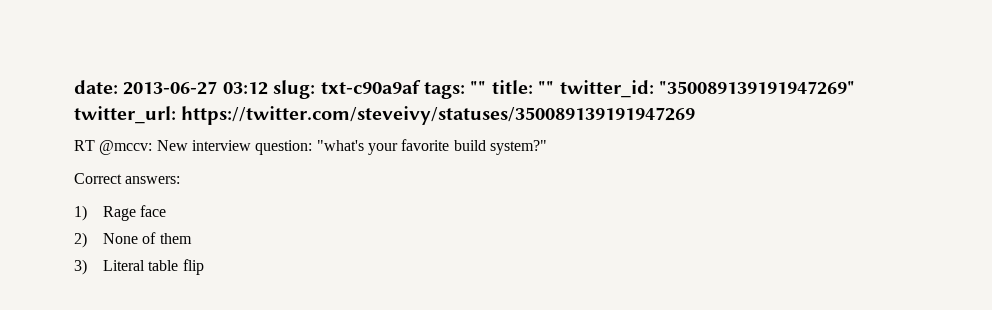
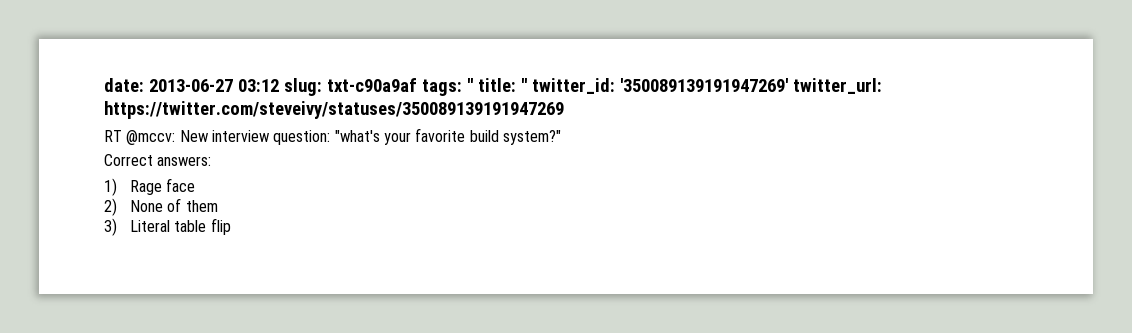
- date: 2013-06-27 03:12 slug: txt-c90a9af tags: "" title: "" twitter_id: "350089139191947269" twitter_url: https://twitter.com/steveivy/statuses/350089139191947269
+ date: 2013-06-27 03:12 slug: txt-c90a9af tags: '' title: '' twitter_id: '350089139191947269' twitter_url: https://twitter.com/steveivy/statuses/350089139191947269

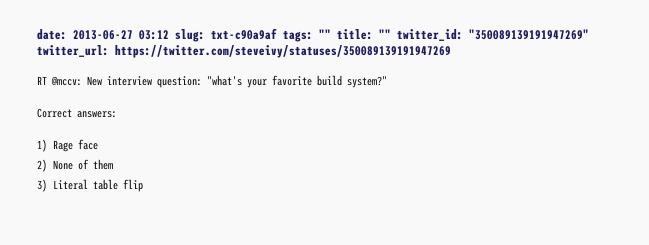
- date: 2013-06-27 03:12 slug: txt-c90a9af tags: '' title: '' twitter_id: '350089139191947269' twitter_url: https://twitter.com/steveivy/statuses/350089139191947269
+ date: 2013-06-27 03:12 slug: txt-c90a9af tags: "" title: "" twitter_id: "350089139191947269" twitter_url: https://twitter.com/steveivy/statuses/350089139191947269

